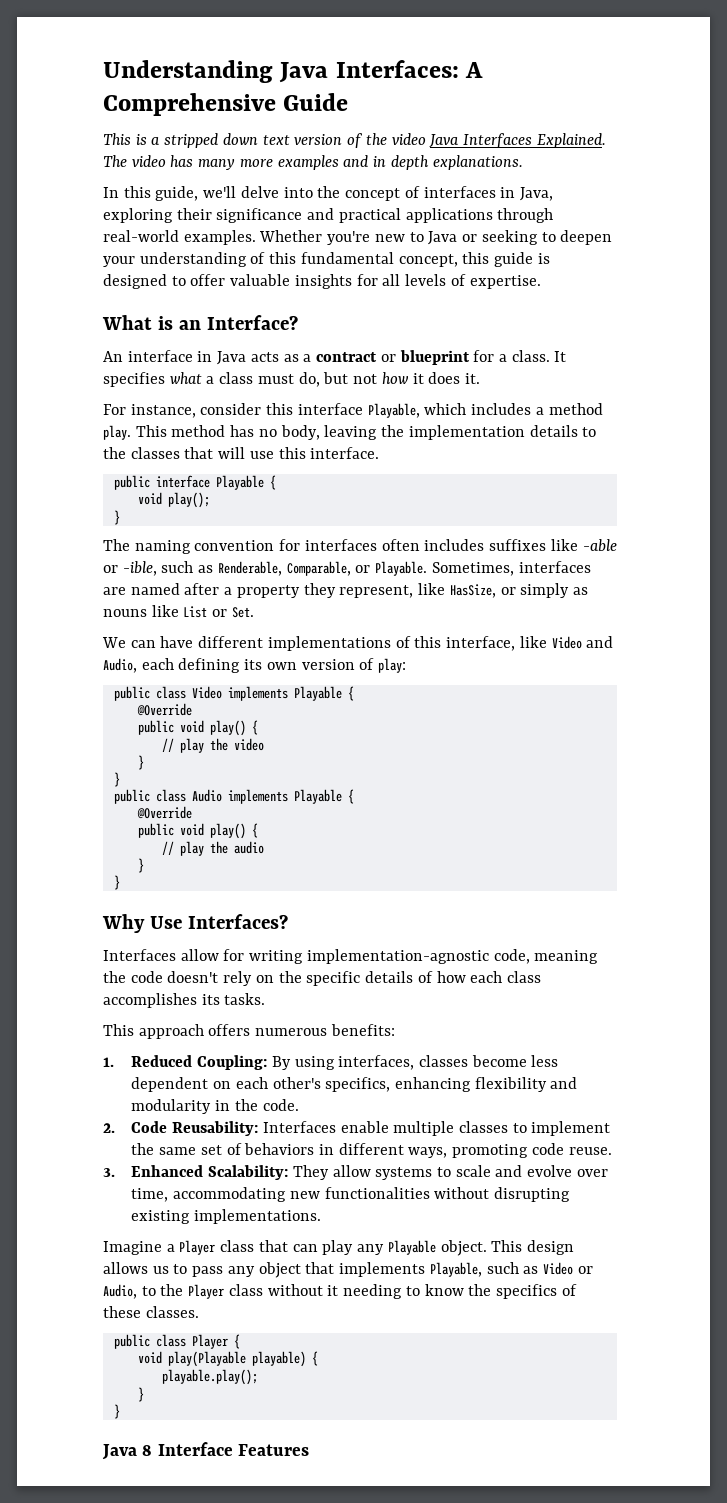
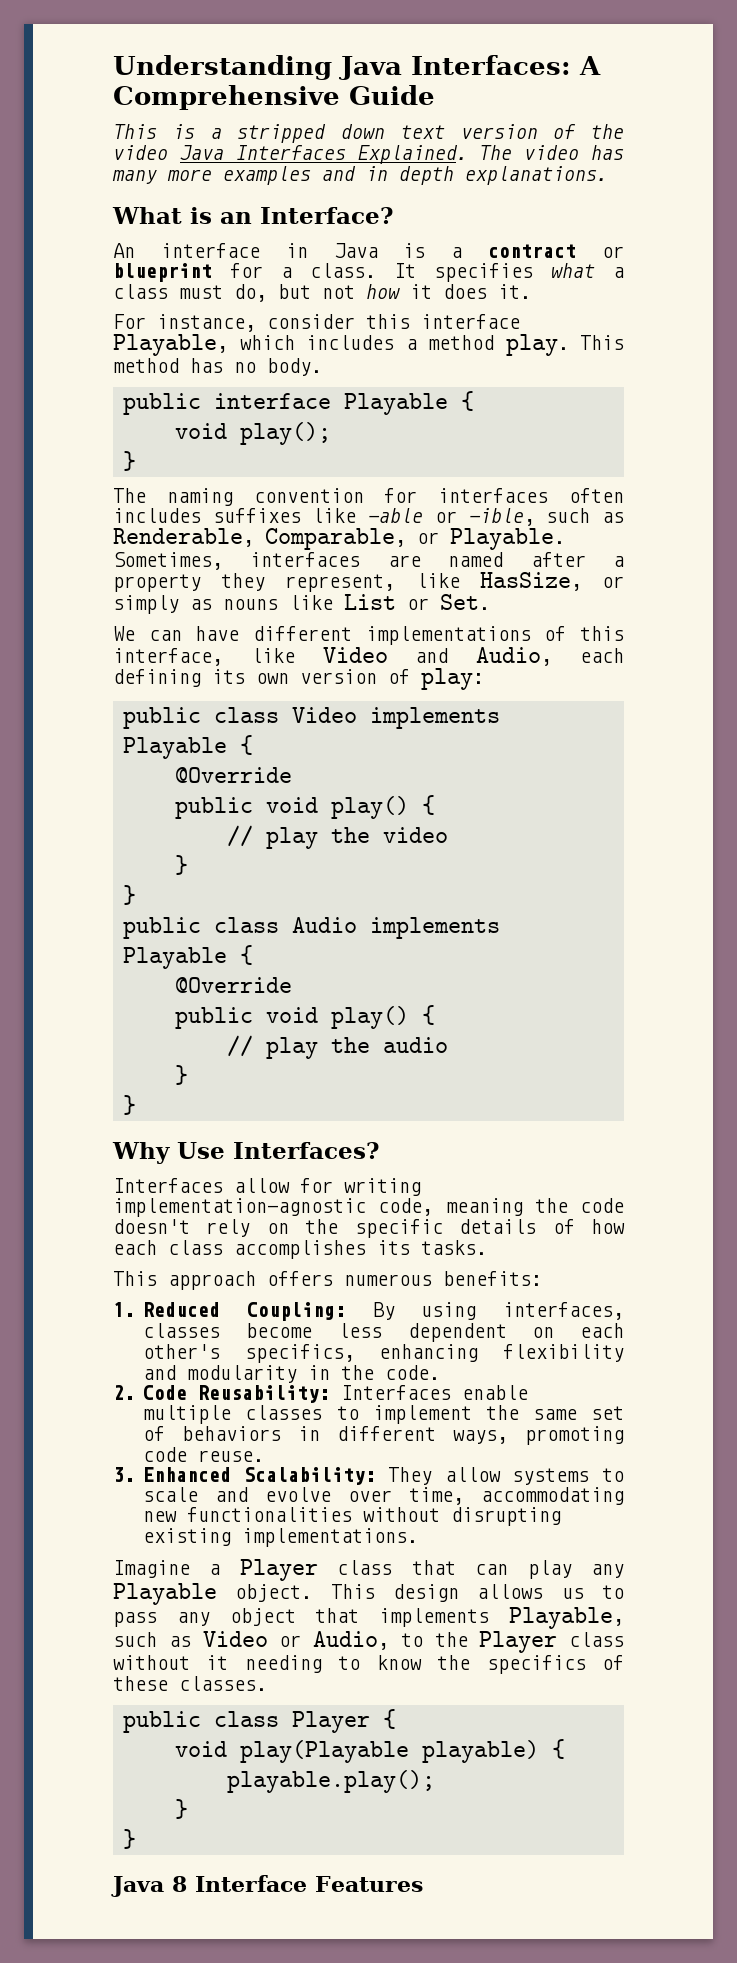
- In this guide, we'll delve into the concept of interfaces in Java, exploring their significance and practical applications through real-world examples. Whether you're new to Java or seeking to deepen your understanding of this fundamental concept, this guide is designed to offer valuable insights for all levels of expertise.
- An interface in Java acts as a contract or blueprint for a class.
+ An interface in Java is a contract or blueprint for a class.
- This method has no body, leaving the implementation details to the classes that will use this interface.
+ This method has no body.

